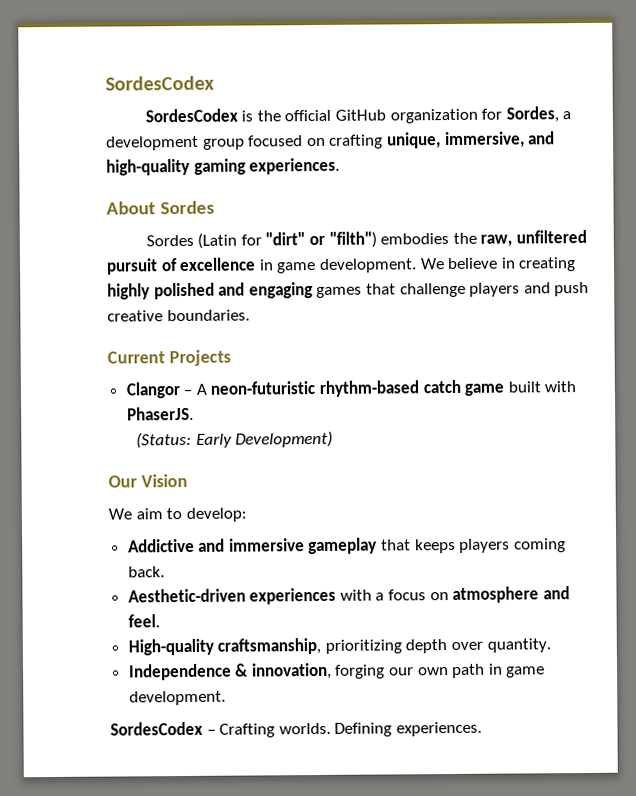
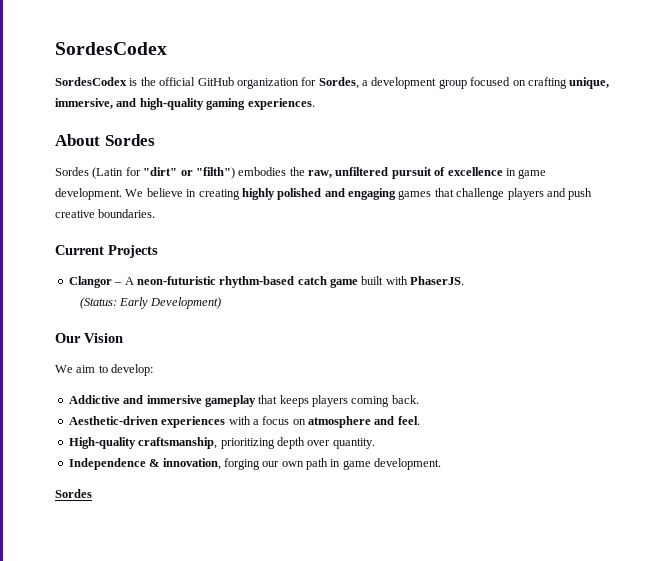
  Independence & innovation, forging our own path in game development.
- SordesCodex – Crafting worlds. Defining experiences.
+ Sordes

